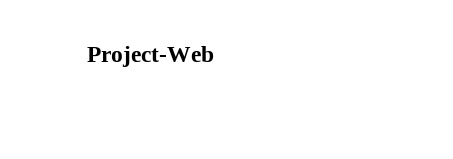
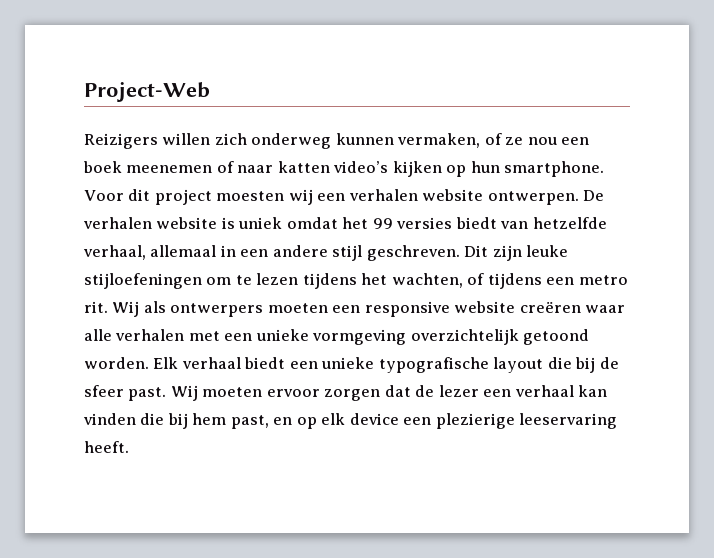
+ Reizigers willen zich onderweg kunnen vermaken, of ze nou een boek meenemen of naar katten video’s kijken op hun smartphone. Voor dit project moesten wij een verhalen website ontwerpen. De verhalen website is uniek omdat het 99 versies biedt van hetzelfde verhaal, allemaal in een andere stijl geschreven. Dit zijn leuke stijloefeningen om te lezen tijdens het wachten, of tijdens een metro rit. Wij als ontwerpers moeten een responsive website creëren waar alle verhalen met een unieke vormgeving overzichtelijk getoond worden. Elk verhaal biedt een unieke typografische layout die bij de sfeer past. Wij moeten ervoor zorgen dat de lezer een verhaal kan vinden die bij hem past, en op elk device een plezierige leeservaring heeft.

